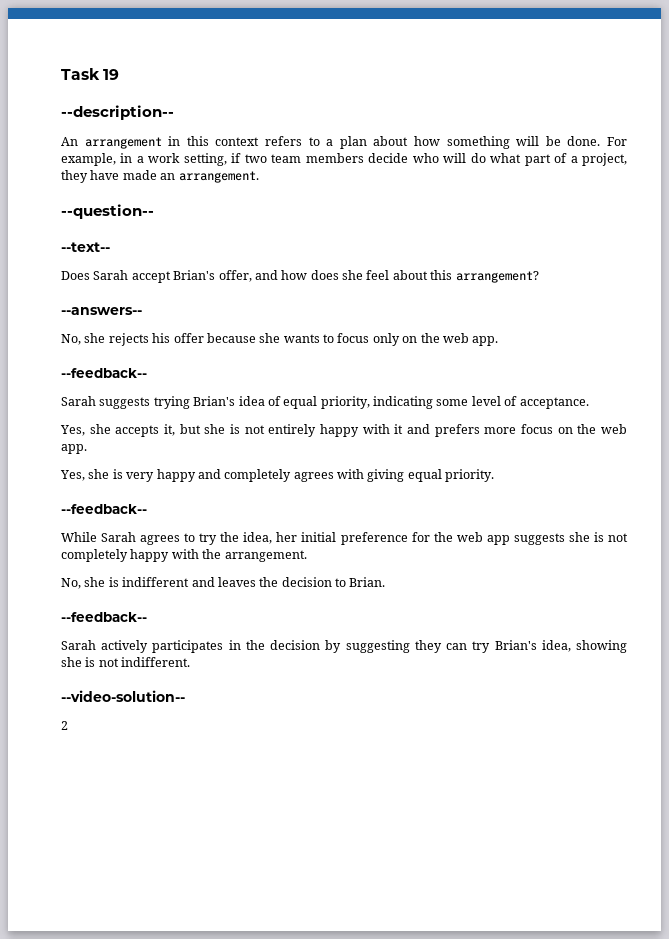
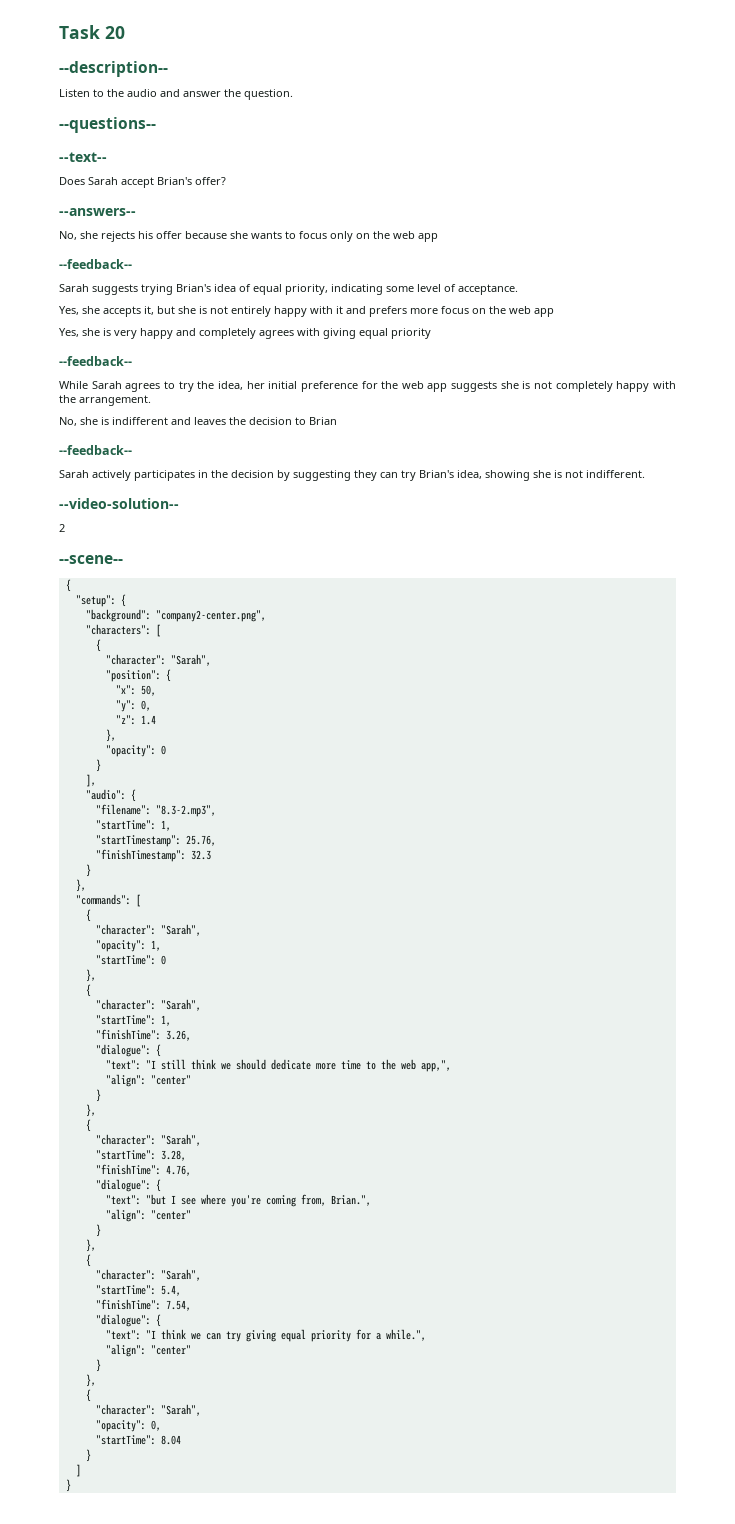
- Task 19
+ Task 20
- An arrangement in this context refers to a plan about how something will be done. For example, in a work setting, if two team members decide who will do what part of a project, they have made an arrangement.
- --question--
+ Listen to the audio and answer the question.
+ --questions--
- Does Sarah accept Brian's offer, and how does she feel about this arrangement?
+ Does Sarah accept Brian's offer?
- No, she rejects his offer because she wants to focus only on the web app.
+ No, she rejects his offer because she wants to focus only on the web app
- Yes, she accepts it, but she is not entirely happy with it and prefers more focus on the web app.
+ Yes, she accepts it, but she is not entirely happy with it and prefers more focus on the web app
- Yes, she is very happy and completely agrees with giving equal priority.
+ Yes, she is very happy and completely agrees with giving equal priority
- No, she is indifferent and leaves the decision to Brian.
+ No, she is indifferent and leaves the decision to Brian
+ --scene--
+ {
+ "setup": {
+ "background": "company2-center.png",
+ "characters": [
+ {
+ "character": "Sarah",
+ "position": {
+ "x": 50,
+ "y": 0,
+ "z": 1.4
+ },
+ "opacity": 0
+ }
+ ],
+ "audio": {
+ "filename": "8.3-2.mp3",
+ "startTime": 1,
+ "startTimestamp": 25.76,
+ "finishTimestamp": 32.3
+ }
+ },
+ "commands": [
+ {
+ "character": "Sarah",
+ "opacity": 1,
+ "startTime": 0
+ },
+ {
+ "character": "Sarah",
+ "startTime": 1,
+ "finishTime": 3.26,
+ "dialogue": {
+ "text": "I still think we should dedicate more time to the web app,",
+ "align": "center"
+ }
+ },
+ {
+ "character": "Sarah",
+ "startTime": 3.28,
+ "finishTime": 4.76,
+ "dialogue": {
+ "text": "but I see where you're coming from, Brian.",
+ "align": "center"
+ }
+ },
+ {
+ "character": "Sarah",
+ "startTime": 5.4,
+ "finishTime": 7.54,
+ "dialogue": {
+ "text": "I think we can try giving equal priority for a while.",
+ "align": "center"
+ }
+ },
+ {
+ "character": "Sarah",
+ "opacity": 0,
+ "startTime": 8.04
+ }
+ ]
+ }

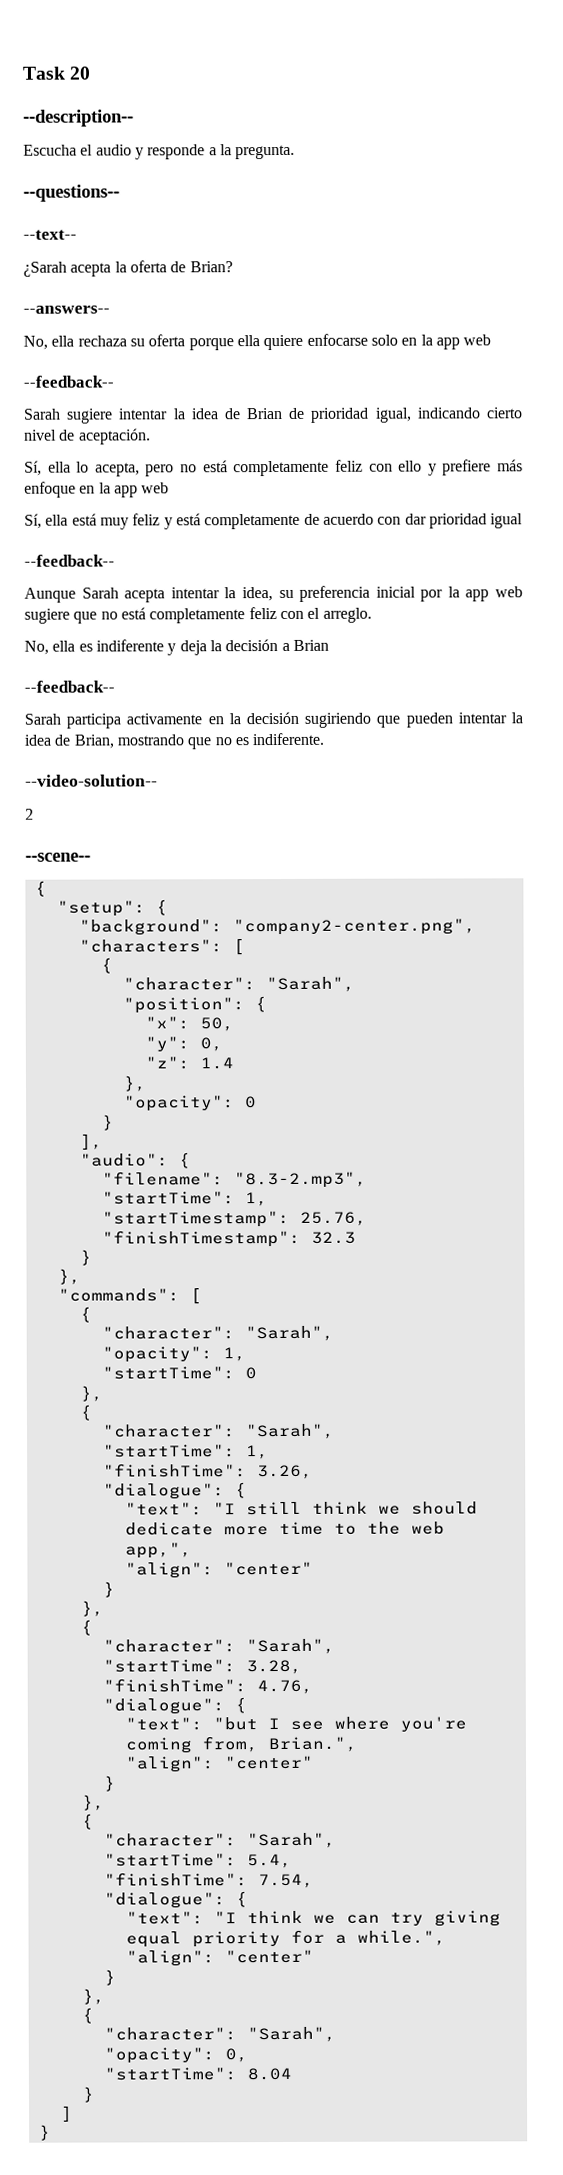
- Listen to the audio and answer the question.
+ Escucha el audio y responde a la pregunta.
  --questions--
  --text--
- Does Sarah accept Brian's offer?
+ ¿Sarah acepta la oferta de Brian?
  --answers--
- No, she rejects his offer because she wants to focus only on the web app
+ No, ella rechaza su oferta porque ella quiere enfocarse solo en la app web
  --feedback--
- Sarah suggests trying Brian's idea of equal priority, indicating some level of acceptance.
- Yes, she accepts it, but she is not entirely happy with it and prefers more focus on the web app
- Yes, she is very happy and completely agrees with giving equal priority
+ Sarah sugiere intentar la idea de Brian de prioridad igual, indicando cierto nivel de aceptación.
+ Sí, ella lo acepta, pero no está completamente feliz con ello y prefiere más enfoque en la app web
+ Sí, ella está muy feliz y está completamente de acuerdo con dar prioridad igual
  --feedback--
- While Sarah agrees to try the idea, her initial preference for the web app suggests she is not completely happy with the arrangement.
- No, she is indifferent and leaves the decision to Brian
+ Aunque Sarah acepta intentar la idea, su preferencia inicial por la app web sugiere que no está completamente feliz con el arreglo.
+ No, ella es indiferente y deja la decisión a Brian
  --feedback--
- Sarah actively participates in the decision by suggesting they can try Brian's idea, showing she is not indifferent.
+ Sarah participa activamente en la decisión sugiriendo que pueden intentar la idea de Brian, mostrando que no es indiferente.

